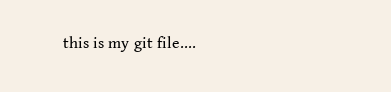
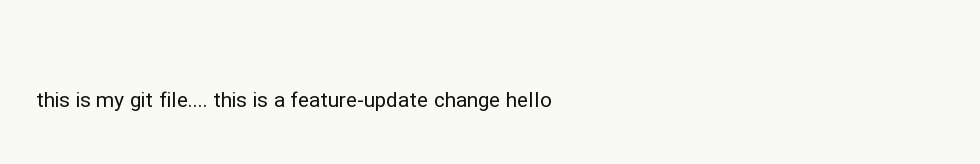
- this is my git file....
+ this is my git file.... this is a feature-update change hello

